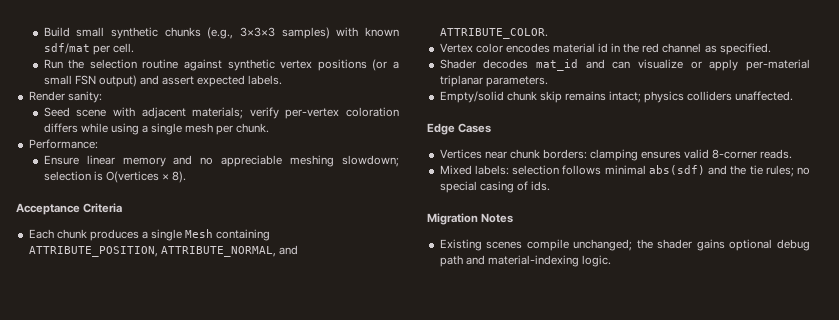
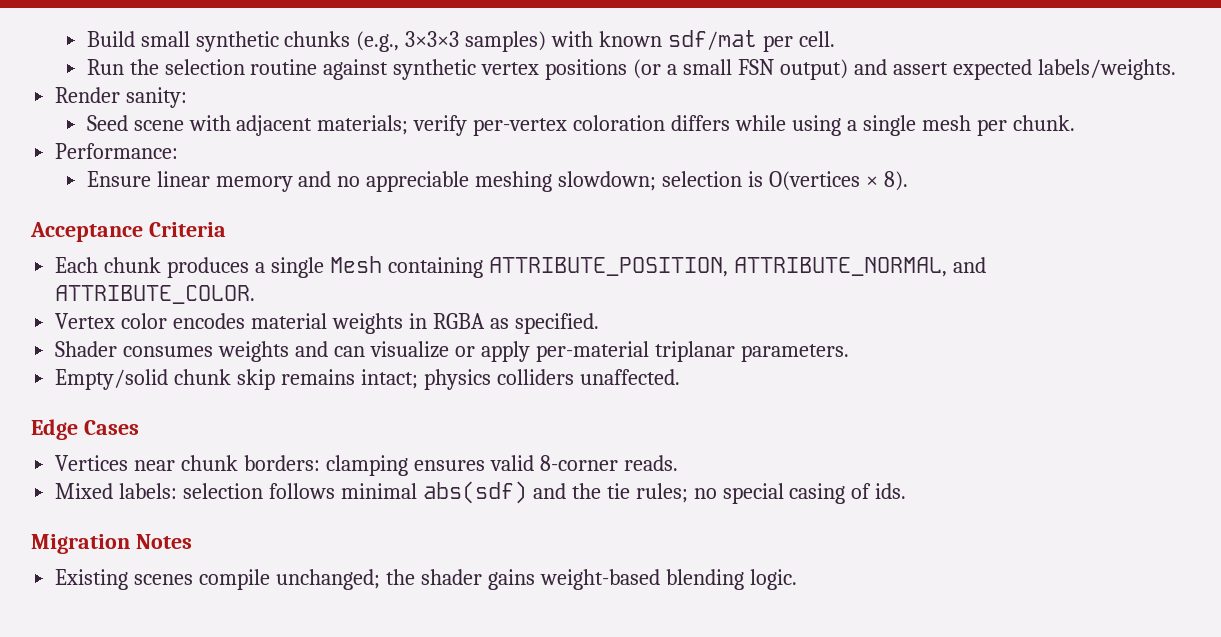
- Run the selection routine against synthetic vertex positions (or a small FSN output) and assert expected labels.
+ Run the selection routine against synthetic vertex positions (or a small FSN output) and assert expected labels/weights.
- Vertex color encodes material id in the red channel as specified.
+ Vertex color encodes material weights in RGBA as specified.
- Shader decodes mat_id and can visualize or apply per-material triplanar parameters.
+ Shader consumes weights and can visualize or apply per-material triplanar parameters.
- Existing scenes compile unchanged; the shader gains optional debug path and material-indexing logic.
+ Existing scenes compile unchanged; the shader gains weight-based blending logic.

